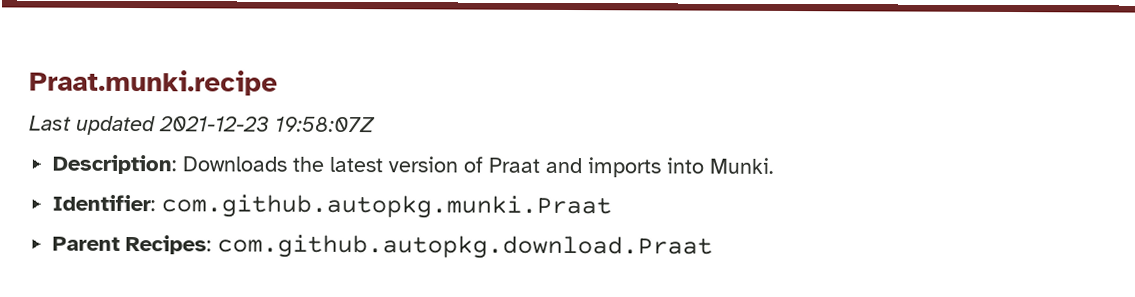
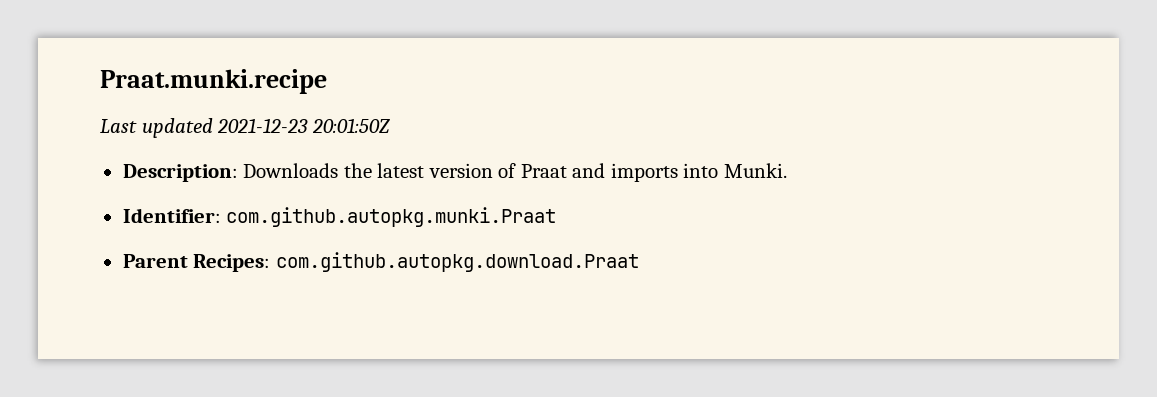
- Last updated 2021-12-23 19:58:07Z
+ Last updated 2021-12-23 20:01:50Z

